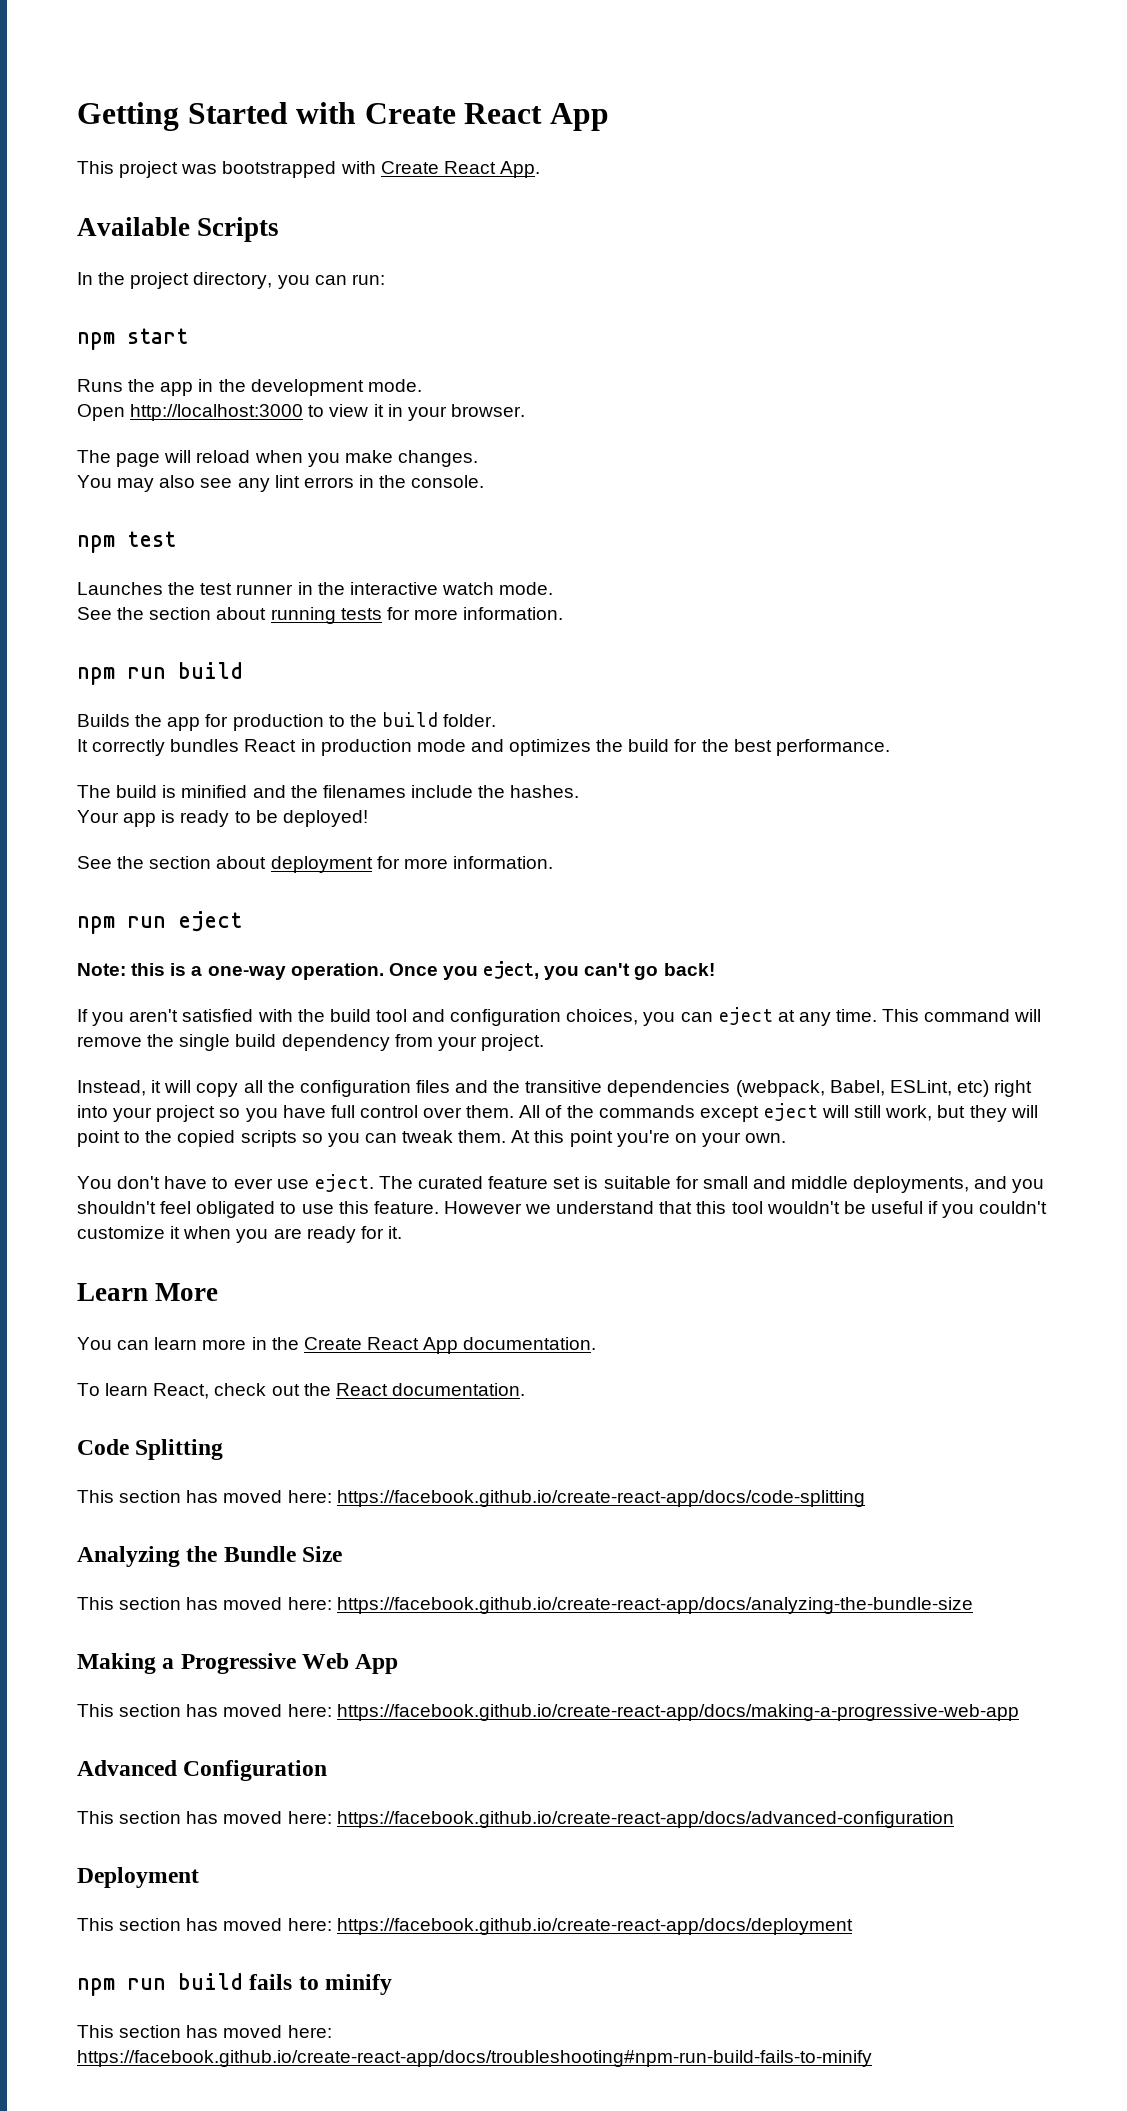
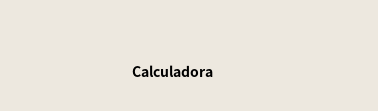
- Getting Started with Create React App
- This project was bootstrapped with Create React App.
- Available Scripts
- In the project directory, you can run:
- npm start
- Runs the app in the development mode.
- Open http://localhost:3000 to view it in your browser.
- The page will reload when you make changes.
- You may also see any lint errors in the console.
- npm test
- Launches the test runner in the interactive watch mode.
- See the section about running tests for more information.
- npm run build
- Builds the app for production to the build folder.
- It correctly bundles React in production mode and optimizes the build for the best performance.
- The build is minified and the filenames include the hashes.
- Your app is ready to be deployed!
- See the section about deployment for more information.
- npm run eject
- Note: this is a one-way operation. Once you eject, you can't go back!
- If you aren't satisfied with the build tool and configuration choices, you can eject at any time. This command will remove the single build dependency from your project.
- Instead, it will copy all the configuration files and the transitive dependencies (webpack, Babel, ESLint, etc) right into your project so you have full control over them. All of the commands except eject will still work, but they will point to the copied scripts so you can tweak them. At this point you're on your own.
- You don't have to ever use eject. The curated feature set is suitable for small and middle deployments, and you shouldn't feel obligated to use this feature. However we understand that this tool wouldn't be useful if you couldn't customize it when you are ready for it.
- Learn More
- You can learn more in the Create React App documentation.
- To learn React, check out the React documentation.
- Code Splitting
- This section has moved here: https://facebook.github.io/create-react-app/docs/code-splitting
- Analyzing the Bundle Size
- This section has moved here: https://facebook.github.io/create-react-app/docs/analyzing-the-bundle-size
- Making a Progressive Web App
- This section has moved here: https://facebook.github.io/create-react-app/docs/making-a-progressive-web-app
- Advanced Configuration
- This section has moved here: https://facebook.github.io/create-react-app/docs/advanced-configuration
- Deployment
- This section has moved here: https://facebook.github.io/create-react-app/docs/deployment
- npm run build fails to minify
- This section has moved here: https://facebook.github.io/create-react-app/docs/troubleshooting#npm-run-build-fails-to-minify
+ Calculadora

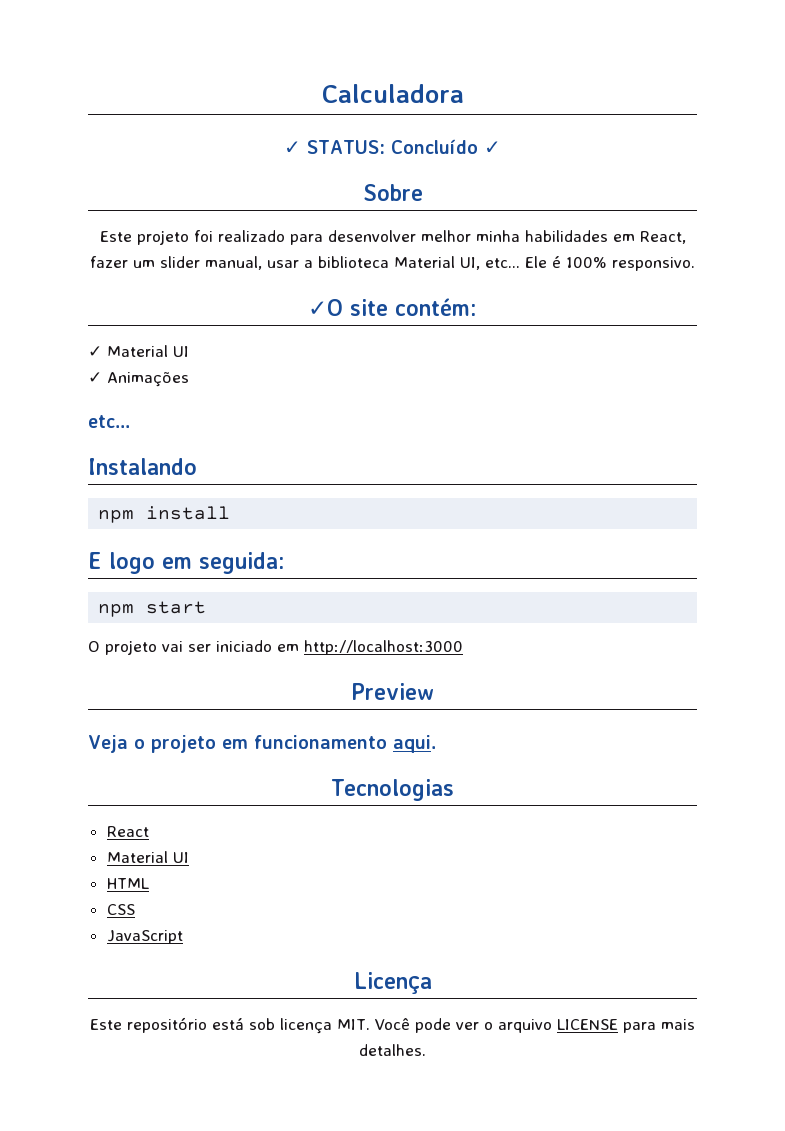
+ ✓ STATUS: Concluído ✓
+ Sobre
+ Este projeto foi realizado para desenvolver melhor minha habilidades em React, fazer um slider manual, usar a biblioteca Material UI, etc... Ele é 100% responsivo.
+ ✓O site contém:
+ ✓ Material UI
+ ✓ Animações
+ etc...
+ Instalando
+ npm install
+ E logo em seguida:
+ npm start
+ O projeto vai ser iniciado em http://localhost:3000
+ Preview
+ Veja o projeto em funcionamento aqui.
+ Tecnologias
+ React
+ Material UI
+ HTML
+ CSS
+ JavaScript
+ Licença
+ Este repositório está sob licença MIT. Você pode ver o arquivo LICENSE para mais detalhes.

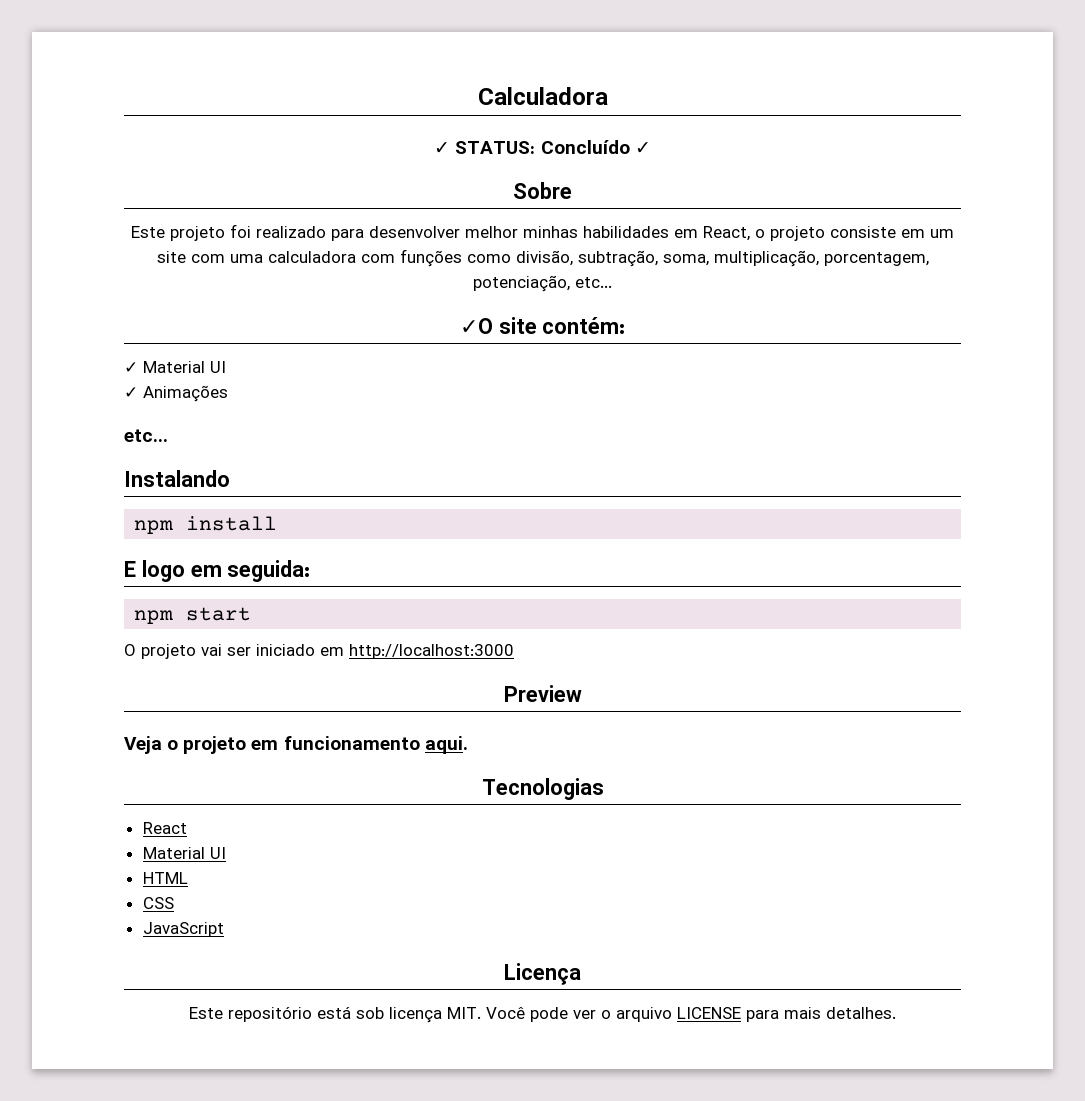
- Este projeto foi realizado para desenvolver melhor minha habilidades em React, fazer um slider manual, usar a biblioteca Material UI, etc... Ele é 100% responsivo.
+ Este projeto foi realizado para desenvolver melhor minhas habilidades em React, o projeto consiste em um site com uma calculadora com funções como divisão, subtração, soma, multiplicação, porcentagem, potenciação, etc...

